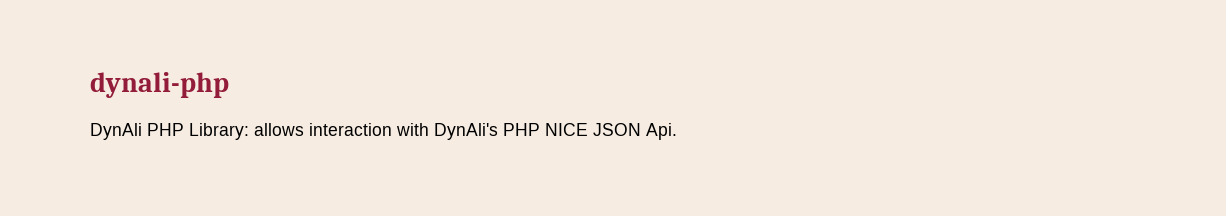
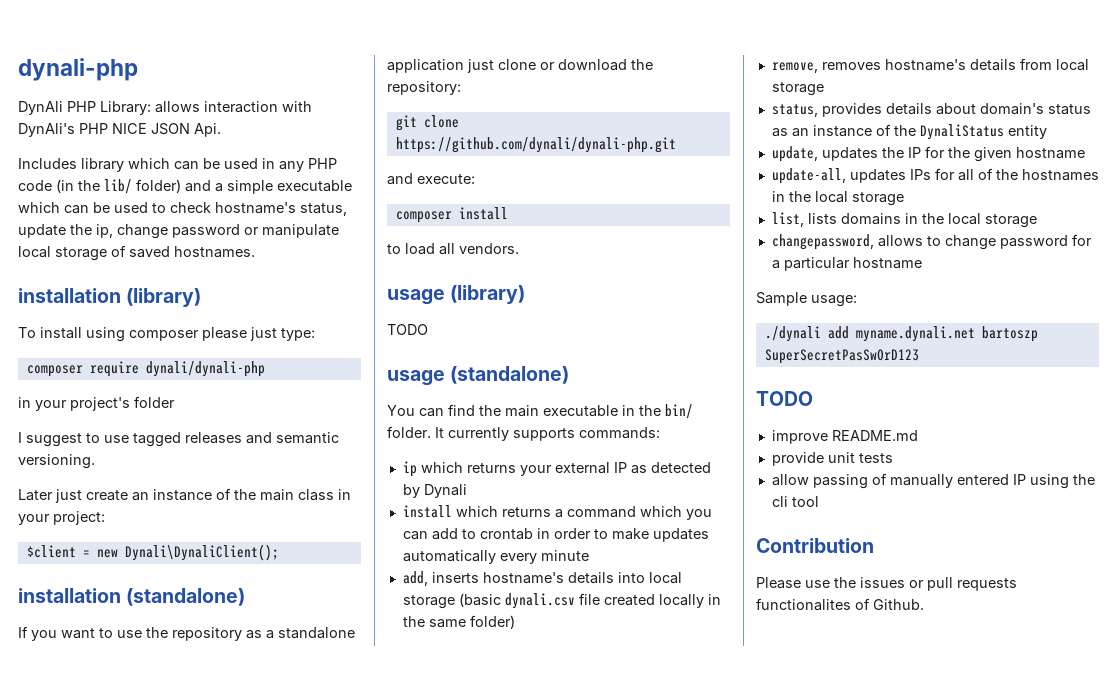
+ Includes library which can be used in any PHP code (in the lib/ folder) and a simple executable which can be used to check hostname's status, update the ip, change password or manipulate local storage of saved hostnames.
+ installation (library)
+ To install using composer please just type:
+ composer require dynali/dynali-php
+ in your project's folder
+ I suggest to use tagged releases and semantic versioning.
+ Later just create an instance of the main class in your project:
+ $client = new Dynali\DynaliClient();
+ installation (standalone)
+ If you want to use the repository as a standalone application just clone or download the repository:
+ git clone https://github.com/dynali/dynali-php.git
+ and execute:
+ composer install
+ to load all vendors.
+ usage (library)
+ TODO
+ usage (standalone)
+ You can find the main executable in the bin/ folder. It currently supports commands:
+ ip which returns your external IP as detected by Dynali
+ install which returns a command which you can add to crontab in order to make updates automatically every minute
+ add, inserts hostname's details into local storage (basic dynali.csv file created locally in the same folder)
+ remove, removes hostname's details from local storage
+ status, provides details about domain's status as an instance of the DynaliStatus entity
+ update, updates the IP for the given hostname
+ update-all, updates IPs for all of the hostnames in the local storage
+ list, lists domains in the local storage
+ changepassword, allows to change password for a particular hostname
+ Sample usage:
+ ./dynali add myname.dynali.net bartoszp SuperSecretPasSwOrD123
+ TODO
+ improve README.md
+ provide unit tests
+ allow passing of manually entered IP using the cli tool
+ Contribution
+ Please use the issues or pull requests functionalites of Github.

